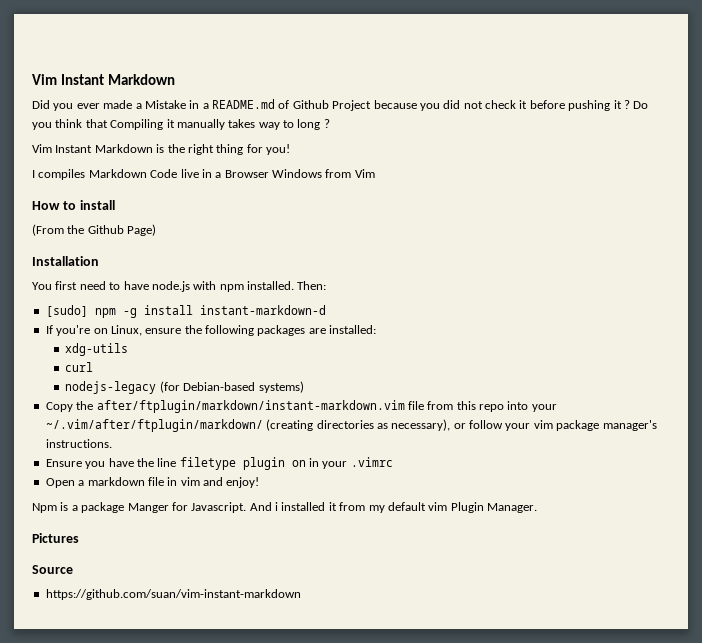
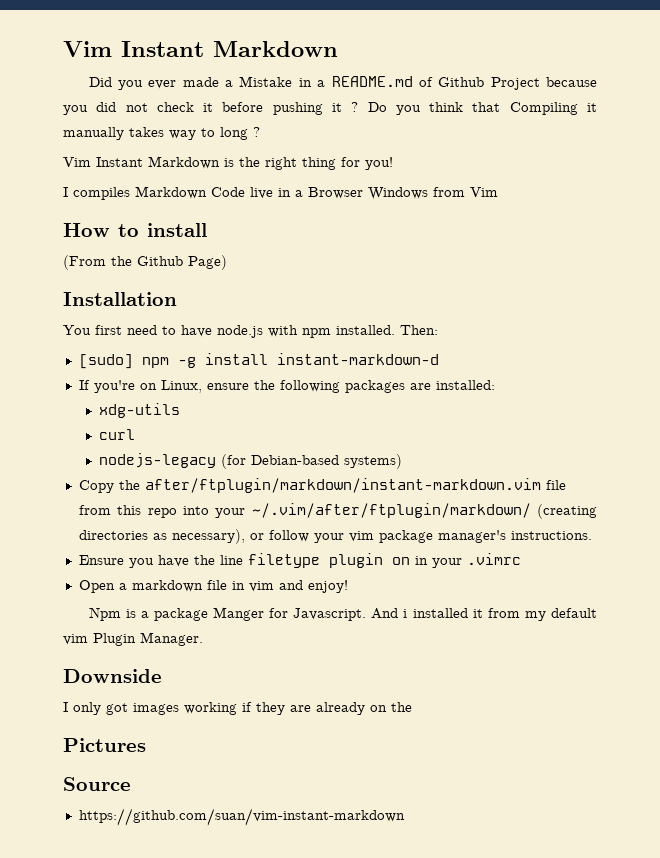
+ Downside
+ I only got images working if they are already on the

